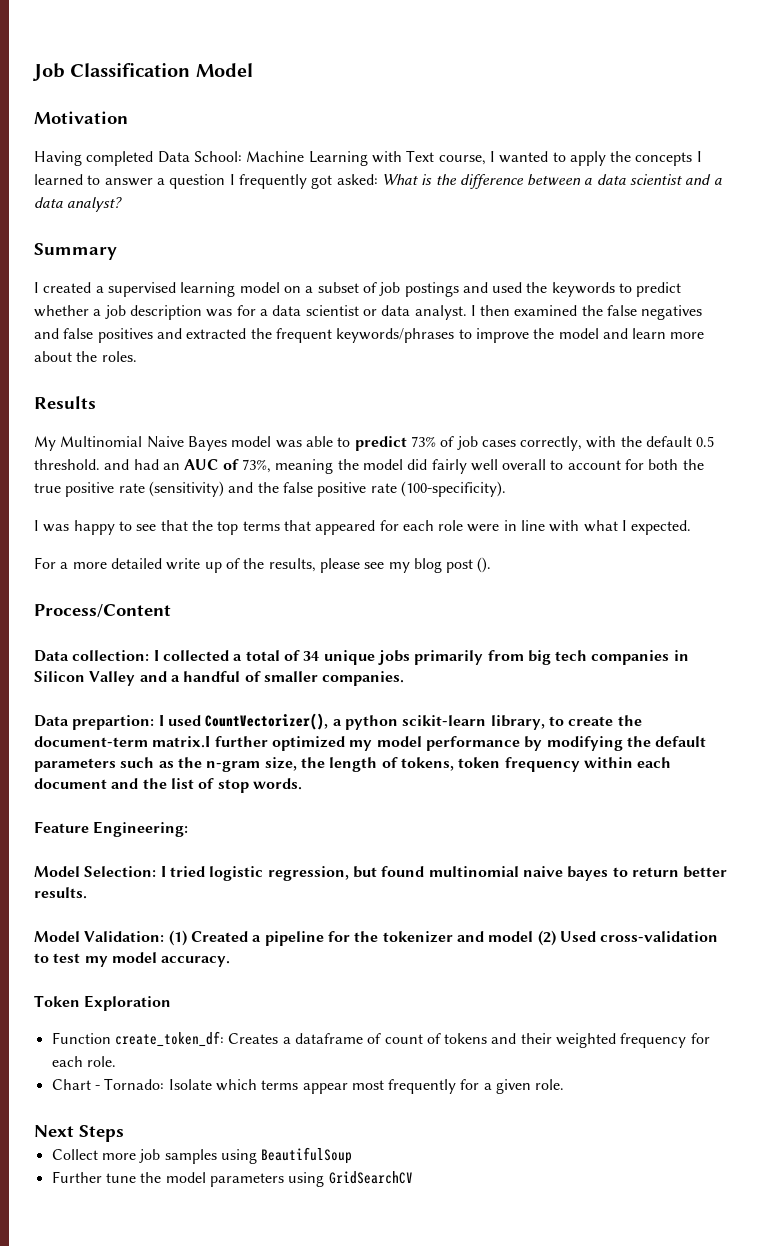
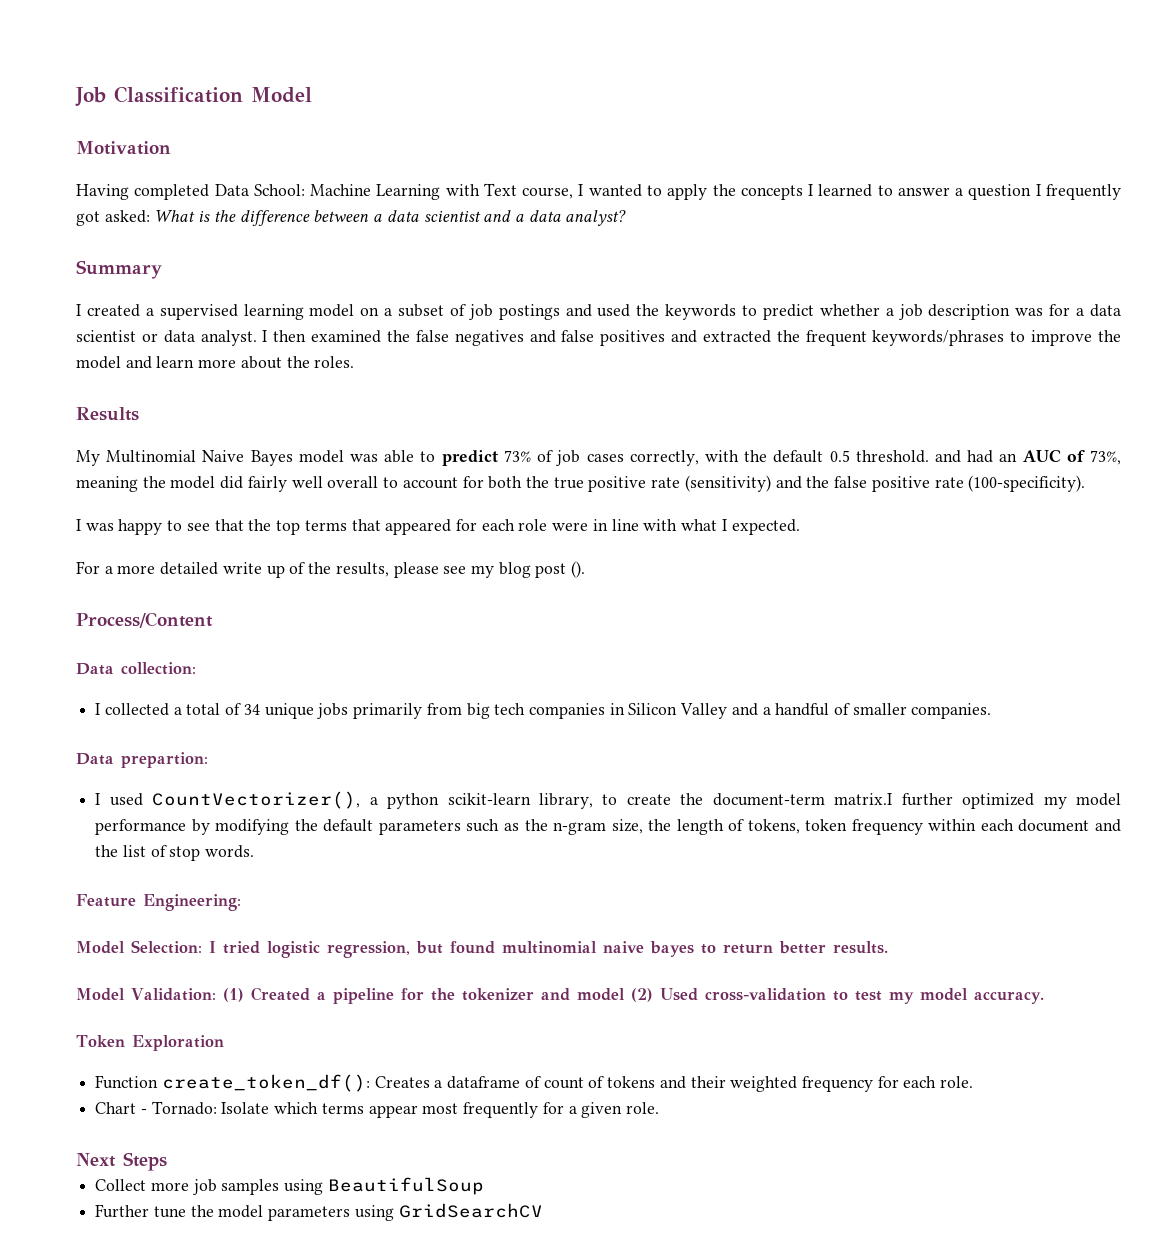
- Data collection: I collected a total of 34 unique jobs primarily from big tech companies in Silicon Valley and a handful of smaller companies.
+ Data collection:
+ I collected a total of 34 unique jobs primarily from big tech companies in Silicon Valley and a handful of smaller companies.
- Data prepartion: I used CountVectorizer(), a python scikit-learn library, to create the document-term matrix.I further optimized my model performance by modifying the default parameters such as the n-gram size, the length of tokens, token frequency within each document and the list of stop words.
+ Data prepartion:
+ I used CountVectorizer(), a python scikit-learn library, to create the document-term matrix.I further optimized my model performance by modifying the default parameters such as the n-gram size, the length of tokens, token frequency within each document and the list of stop words.
- Function create_token_df: Creates a dataframe of count of tokens and their weighted frequency for each role.
+ Function create_token_df(): Creates a dataframe of count of tokens and their weighted frequency for each role.

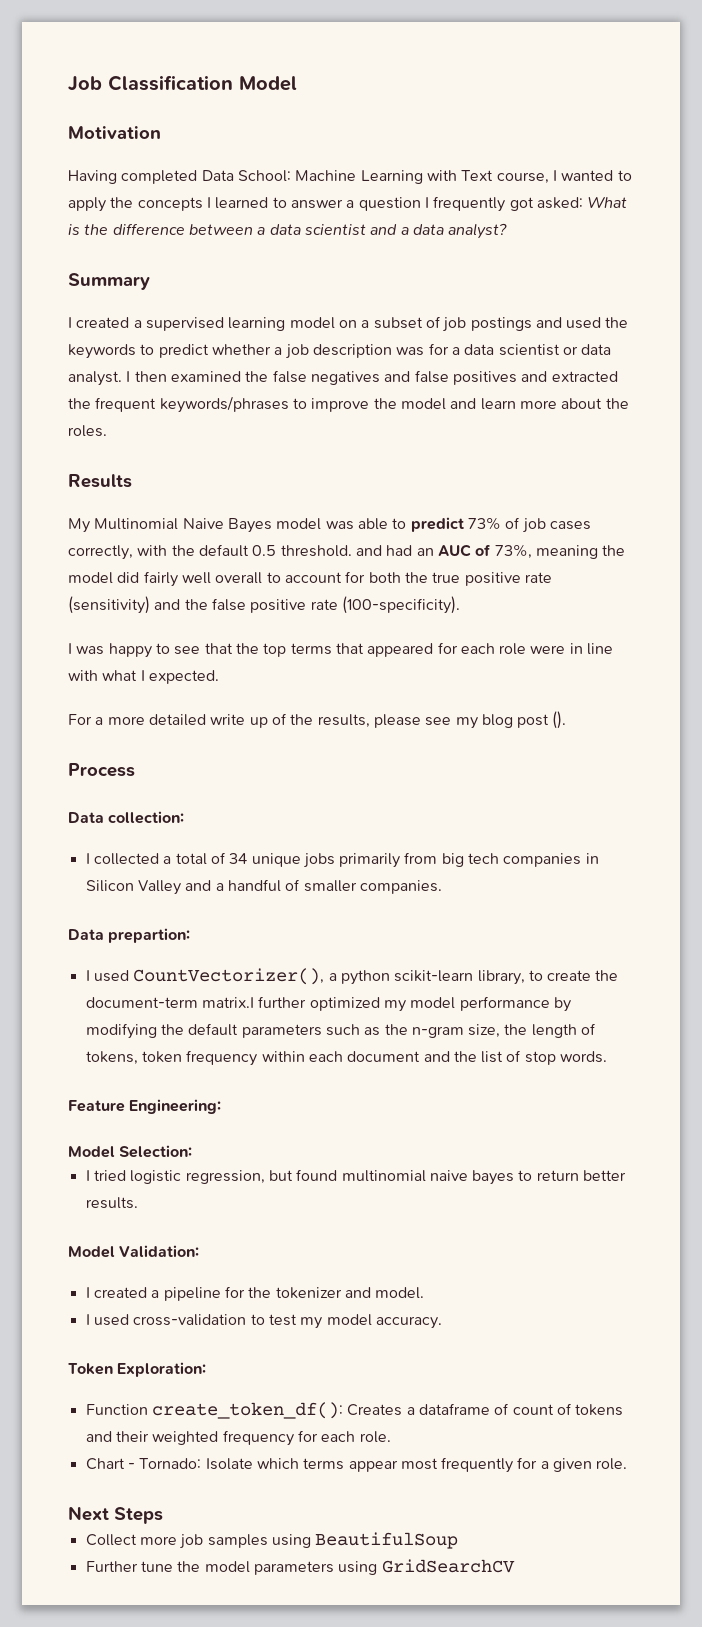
- Process/Content
+ Process
- Model Selection: I tried logistic regression, but found multinomial naive bayes to return better results.
+ Model Selection:
+ I tried logistic regression, but found multinomial naive bayes to return better results.
- Model Validation: (1) Created a pipeline for the tokenizer and model (2) Used cross-validation to test my model accuracy.
+ Model Validation:
+ I created a pipeline for the tokenizer and model.
+ I used cross-validation to test my model accuracy.
- Token Exploration
+ Token Exploration:

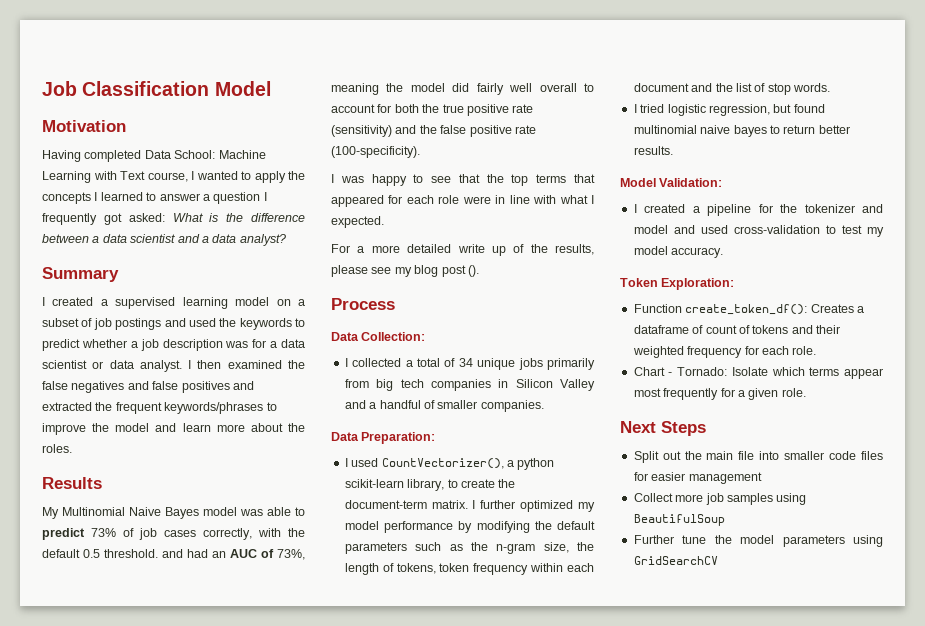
- Data collection:
+ Data Collection:
- Data prepartion:
+ Data Preparation:
- I used CountVectorizer(), a python scikit-learn library, to create the document-term matrix.I further optimized my model performance by modifying the default parameters such as the n-gram size, the length of tokens, token frequency within each document and the list of stop words.
+ I used CountVectorizer(), a python scikit-learn library, to create the document-term matrix. I further optimized my model performance by modifying the default parameters such as the n-gram size, the length of tokens, token frequency within each document and the list of stop words.
- Feature Engineering:
- Model Selection:
- I created a pipeline for the tokenizer and model.
- I used cross-validation to test my model accuracy.
+ I created a pipeline for the tokenizer and model and used cross-validation to test my model accuracy.
+ Split out the main file into smaller code files for easier management

